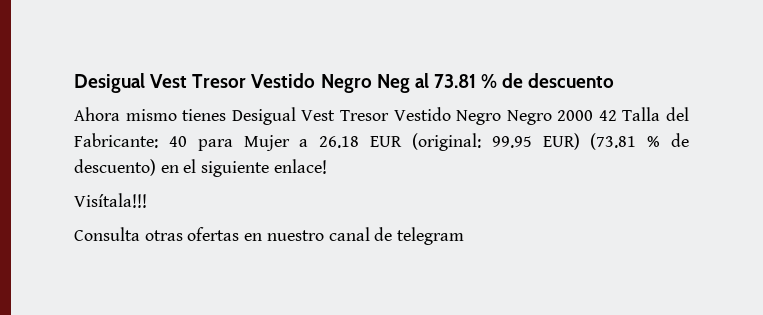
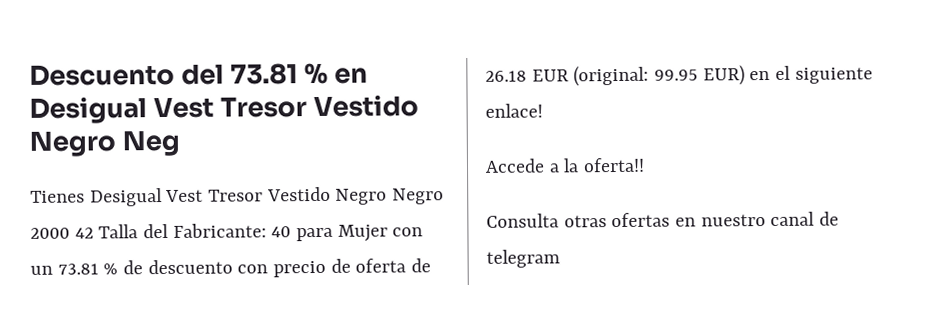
- Desigual Vest Tresor Vestido Negro Neg al 73.81 % de descuento
- Ahora mismo tienes Desigual Vest Tresor Vestido Negro Negro 2000 42 Talla del Fabricante: 40 para Mujer a 26.18 EUR (original: 99.95 EUR) (73.81 % de descuento) en el siguiente enlace!
+ Descuento del 73.81 % en Desigual Vest Tresor Vestido Negro Neg
+ Tienes Desigual Vest Tresor Vestido Negro Negro 2000 42 Talla del Fabricante: 40 para Mujer con un 73.81 % de descuento con precio de oferta de 26.18 EUR (original: 99.95 EUR) en el siguiente enlace!
- Visítala!!!
+ Accede a la oferta!!

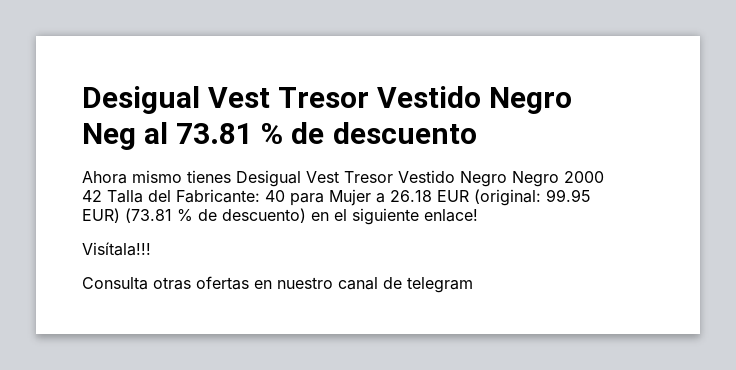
- Descuento del 73.81 % en Desigual Vest Tresor Vestido Negro Neg
- Tienes Desigual Vest Tresor Vestido Negro Negro 2000 42 Talla del Fabricante: 40 para Mujer con un 73.81 % de descuento con precio de oferta de 26.18 EUR (original: 99.95 EUR) en el siguiente enlace!
+ Desigual Vest Tresor Vestido Negro Neg al 73.81 % de descuento
+ Ahora mismo tienes Desigual Vest Tresor Vestido Negro Negro 2000 42 Talla del Fabricante: 40 para Mujer a 26.18 EUR (original: 99.95 EUR) (73.81 % de descuento) en el siguiente enlace!
- Accede a la oferta!!
+ Visítala!!!

